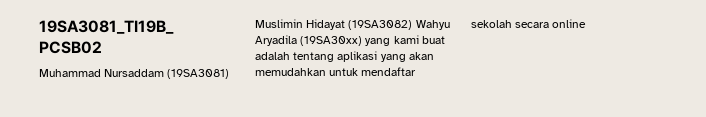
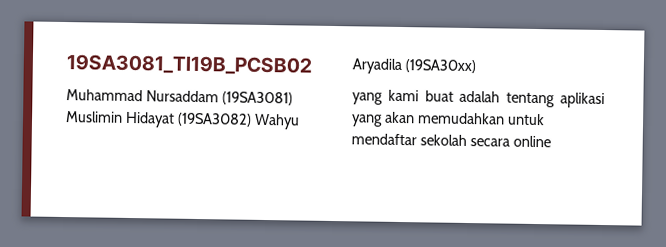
- Muhammad Nursaddam (19SA3081) Muslimin Hidayat (19SA3082) Wahyu Aryadila (19SA30xx) yang kami buat adalah tentang aplikasi yang akan memudahkan untuk mendaftar sekolah secara online
+ Muhammad Nursaddam (19SA3081) Muslimin Hidayat (19SA3082) Wahyu Aryadila (19SA30xx)
+ yang kami buat adalah tentang aplikasi yang akan memudahkan untuk mendaftar sekolah secara online

